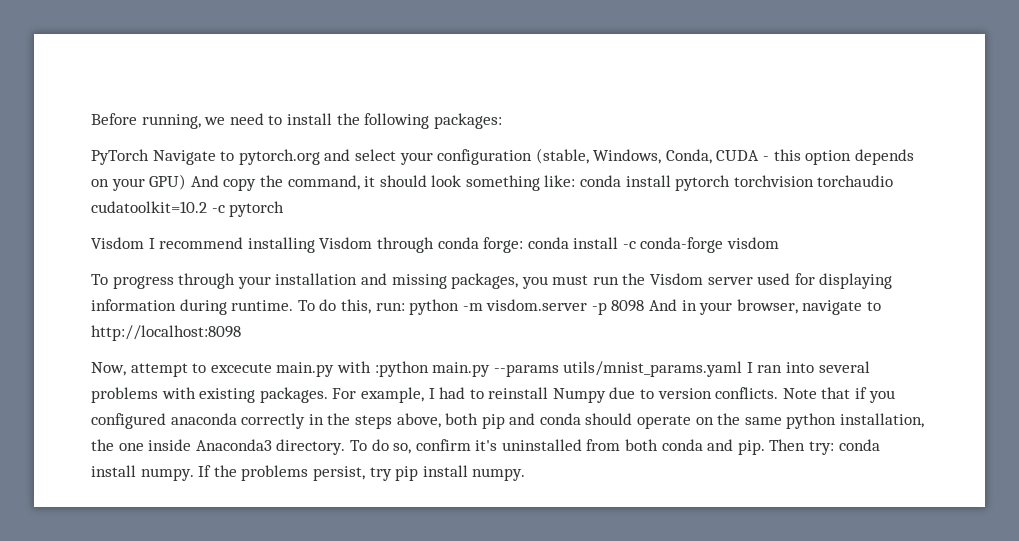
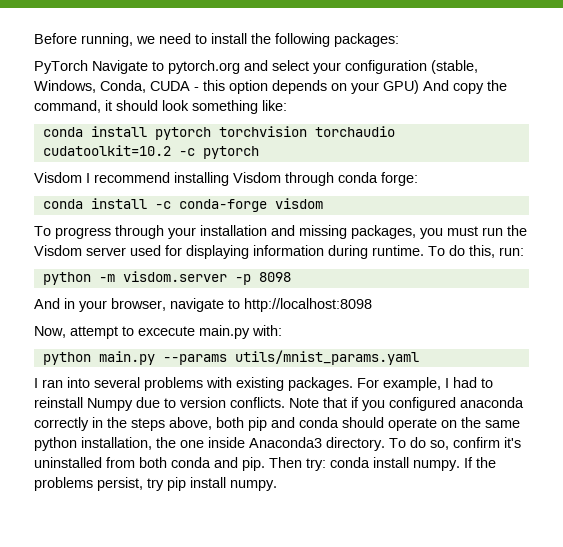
- PyTorch Navigate to pytorch.org and select your configuration (stable, Windows, Conda, CUDA - this option depends on your GPU) And copy the command, it should look something like: conda install pytorch torchvision torchaudio cudatoolkit=10.2 -c pytorch
+ PyTorch Navigate to pytorch.org and select your configuration (stable, Windows, Conda, CUDA - this option depends on your GPU) And copy the command, it should look something like:
+ conda install pytorch torchvision torchaudio cudatoolkit=10.2 -c pytorch
- Visdom I recommend installing Visdom through conda forge: conda install -c conda-forge visdom
+ Visdom I recommend installing Visdom through conda forge:
+ conda install -c conda-forge visdom
- To do this, run: python -m visdom.server -p 8098 And in your browser, navigate to http://localhost:8098
+ To do this, run:
+ python -m visdom.server -p 8098
+ And in your browser, navigate to http://localhost:8098
- Now, attempt to excecute main.py with :python main.py --params utils/mnist_params.yaml I ran into several problems with existing packages.
+ Now, attempt to excecute main.py with:
+ python main.py --params utils/mnist_params.yaml
+ I ran into several problems with existing packages.

